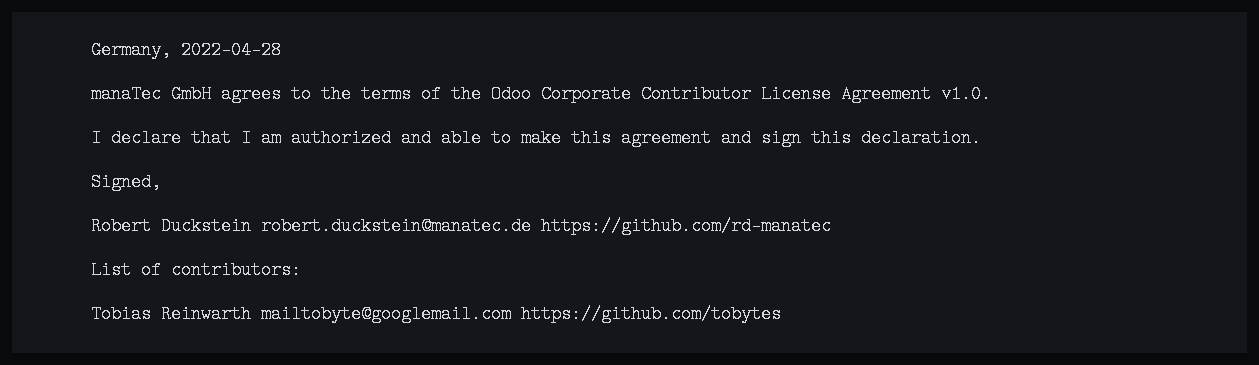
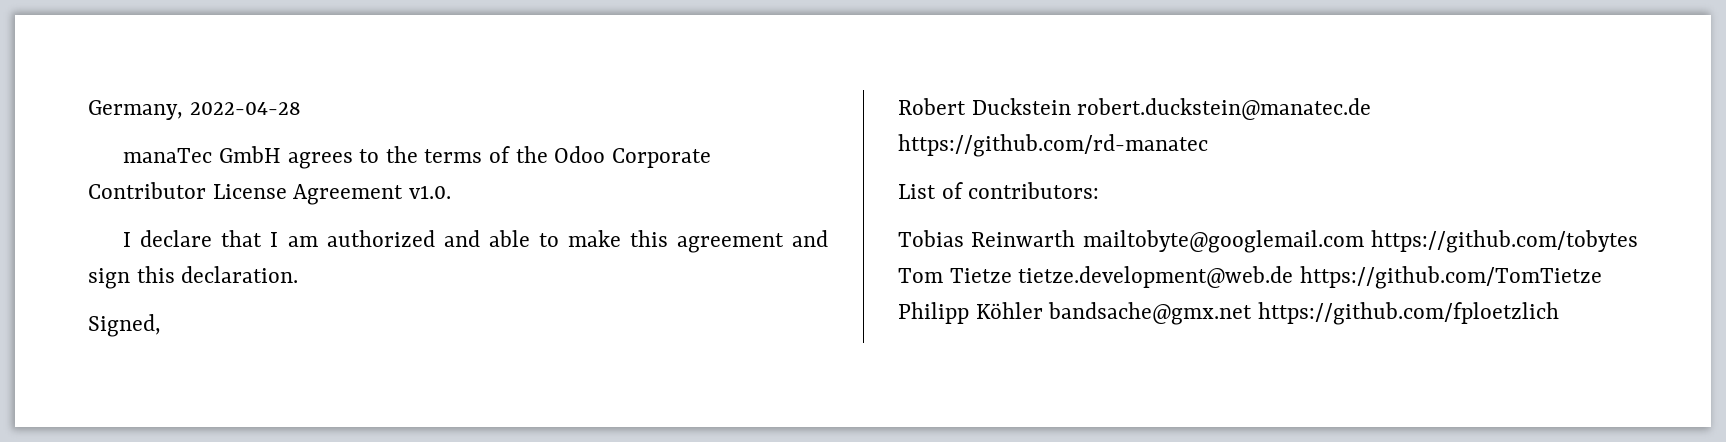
- Tobias Reinwarth mailtobyte@googlemail.com https://github.com/tobytes
+ Tobias Reinwarth mailtobyte@googlemail.com https://github.com/tobytes Tom Tietze tietze.development@web.de https://github.com/TomTietze Philipp Köhler bandsache@gmx.net https://github.com/fploetzlich

